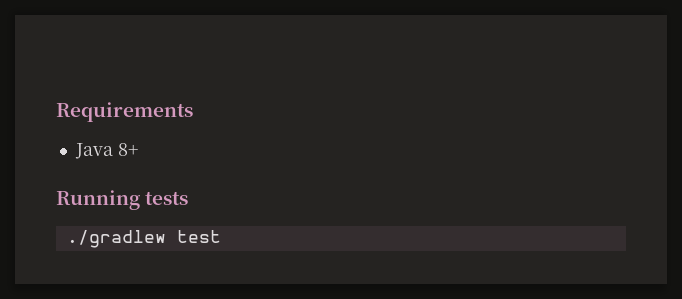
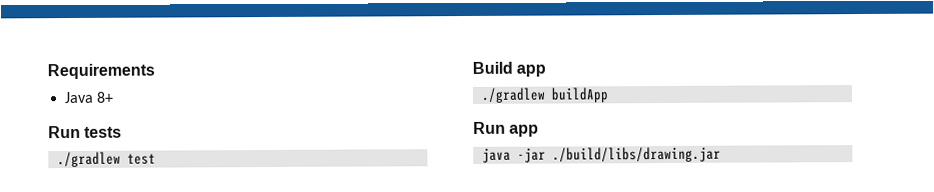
- Running tests
+ Run tests
+ Build app
+ ./gradlew buildApp
+ Run app
+ java -jar ./build/libs/drawing.jar

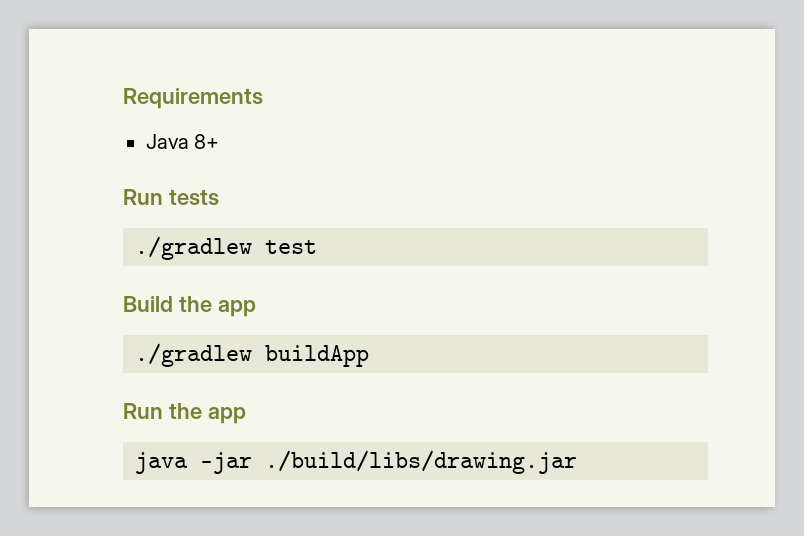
- Build app
+ Build the app
- Run app
+ Run the app

